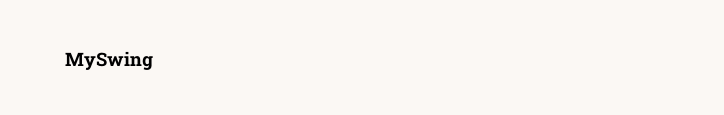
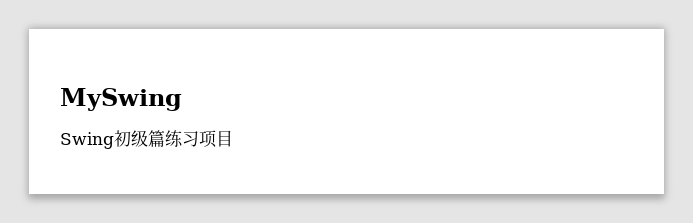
+ Swing初级篇练习项目

